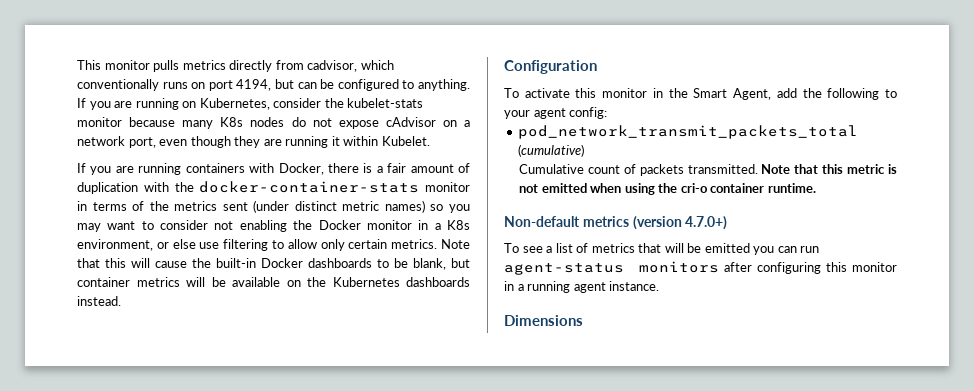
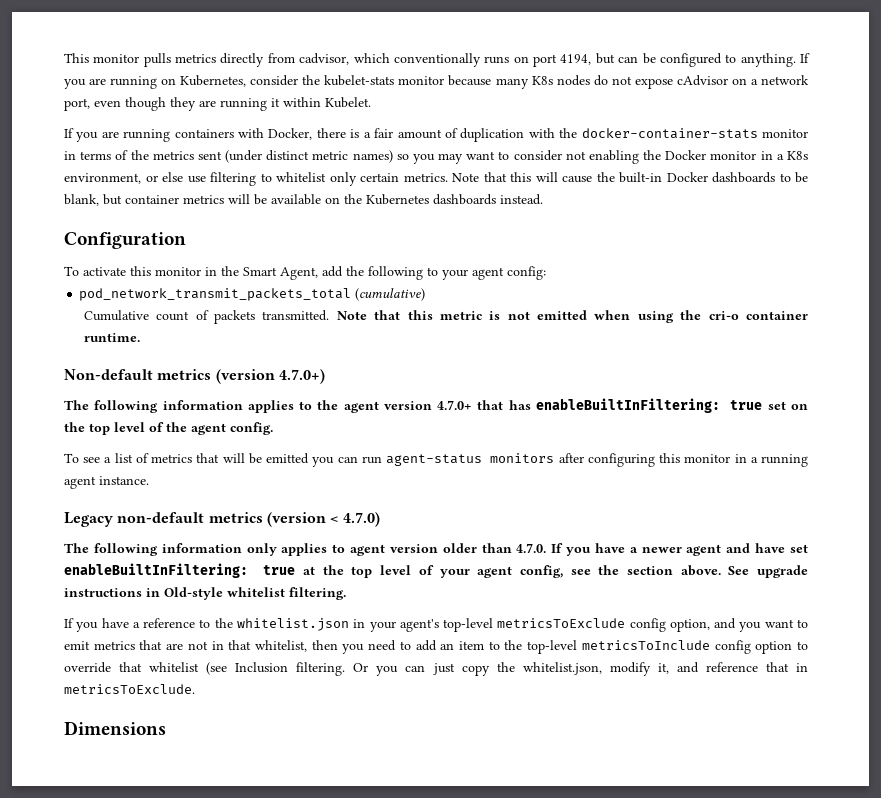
- If you are running containers with Docker, there is a fair amount of duplication with the docker-container-stats monitor in terms of the metrics sent (under distinct metric names) so you may want to consider not enabling the Docker monitor in a K8s environment, or else use filtering to allow only certain metrics.
+ If you are running containers with Docker, there is a fair amount of duplication with the docker-container-stats monitor in terms of the metrics sent (under distinct metric names) so you may want to consider not enabling the Docker monitor in a K8s environment, or else use filtering to whitelist only certain metrics.
+ The following information applies to the agent version 4.7.0+ that has enableBuiltInFiltering: true set on the top level of the agent config.
+ Legacy non-default metrics (version < 4.7.0)
+ The following information only applies to agent version older than 4.7.0. If you have a newer agent and have set enableBuiltInFiltering: true at the top level of your agent config, see the section above. See upgrade instructions in Old-style whitelist filtering.
+ If you have a reference to the whitelist.json in your agent's top-level metricsToExclude config option, and you want to emit metrics that are not in that whitelist, then you need to add an item to the top-level metricsToInclude config option to override that whitelist (see Inclusion filtering. Or you can just copy the whitelist.json, modify it, and reference that in metricsToExclude.

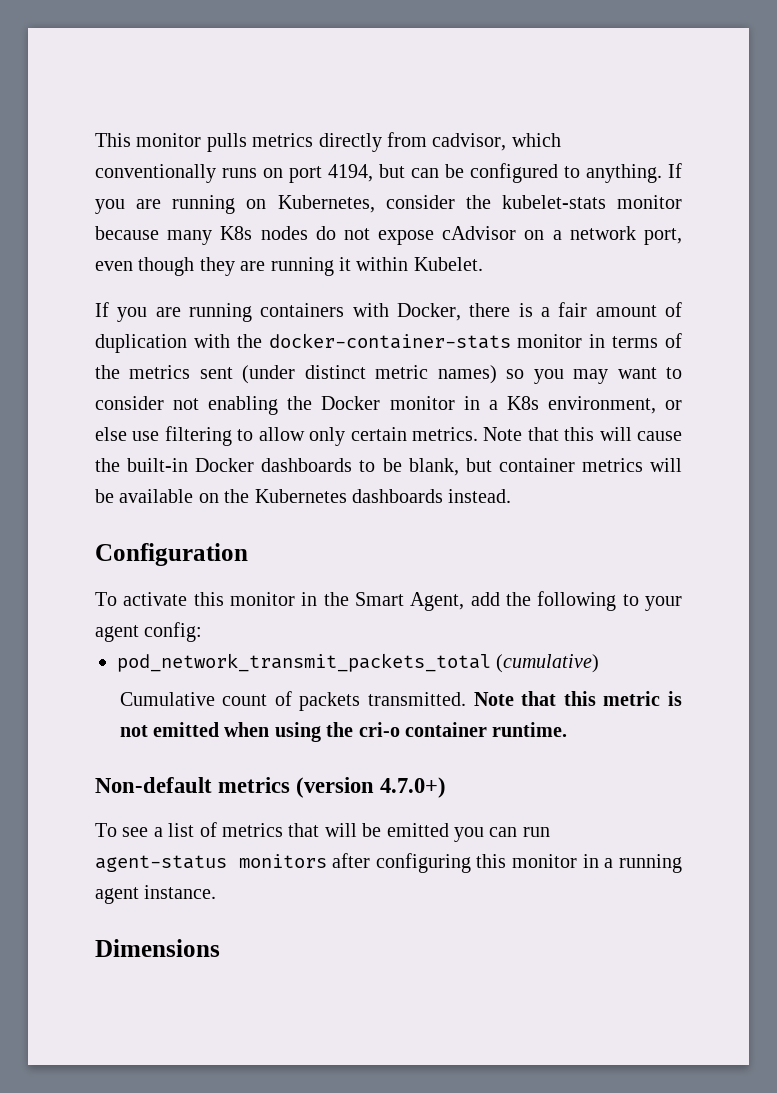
- If you are running containers with Docker, there is a fair amount of duplication with the docker-container-stats monitor in terms of the metrics sent (under distinct metric names) so you may want to consider not enabling the Docker monitor in a K8s environment, or else use filtering to whitelist only certain metrics.
+ If you are running containers with Docker, there is a fair amount of duplication with the docker-container-stats monitor in terms of the metrics sent (under distinct metric names) so you may want to consider not enabling the Docker monitor in a K8s environment, or else use filtering to allow only certain metrics.
- The following information applies to the agent version 4.7.0+ that has enableBuiltInFiltering: true set on the top level of the agent config.
- Legacy non-default metrics (version < 4.7.0)
- The following information only applies to agent version older than 4.7.0. If you have a newer agent and have set enableBuiltInFiltering: true at the top level of your agent config, see the section above. See upgrade instructions in Old-style whitelist filtering.
- If you have a reference to the whitelist.json in your agent's top-level metricsToExclude config option, and you want to emit metrics that are not in that whitelist, then you need to add an item to the top-level metricsToInclude config option to override that whitelist (see Inclusion filtering. Or you can just copy the whitelist.json, modify it, and reference that in metricsToExclude.

